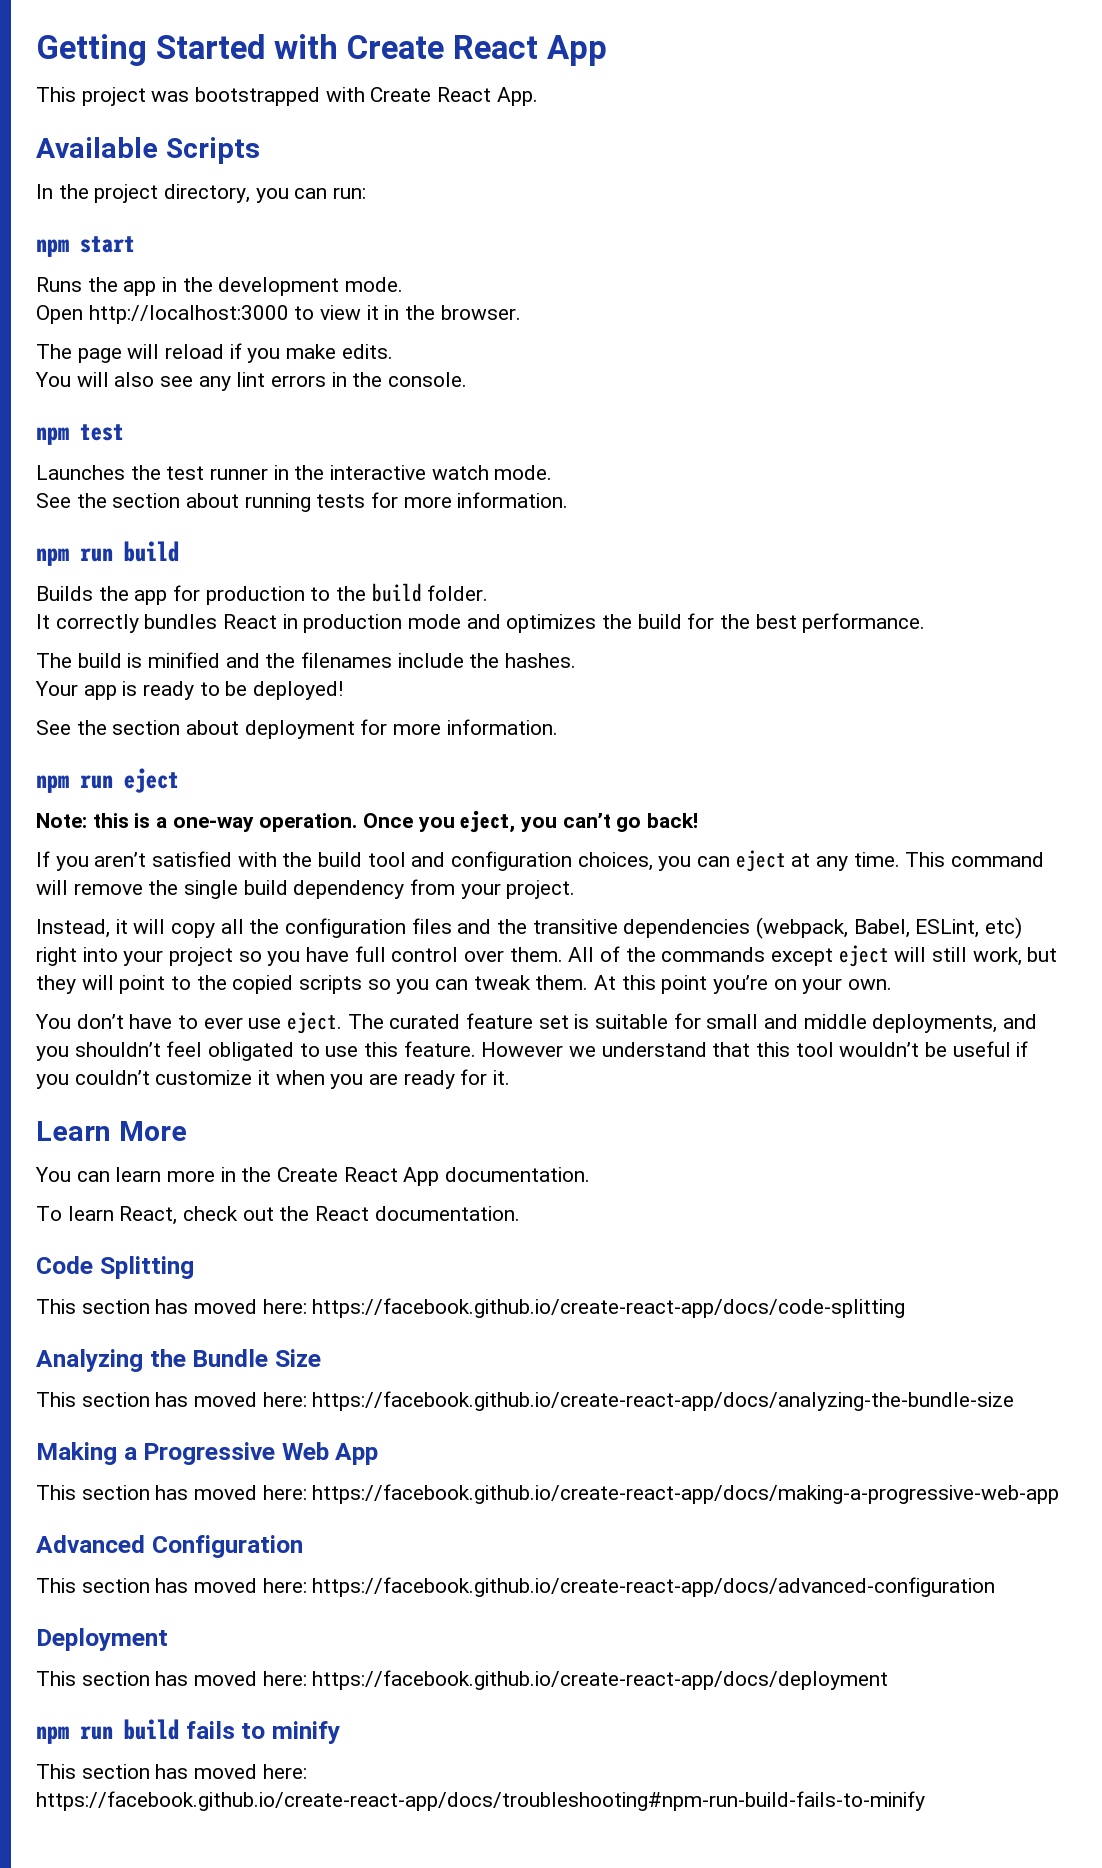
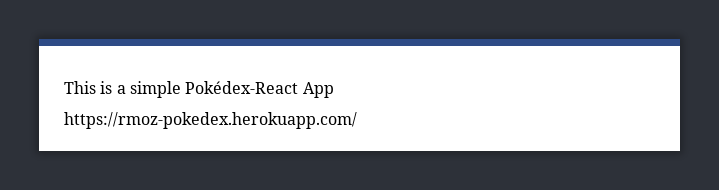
- Getting Started with Create React App
- This project was bootstrapped with Create React App.
- Available Scripts
- In the project directory, you can run:
- npm start
- Runs the app in the development mode.
- Open http://localhost:3000 to view it in the browser.
- The page will reload if you make edits.
- You will also see any lint errors in the console.
- npm test
- Launches the test runner in the interactive watch mode.
- See the section about running tests for more information.
- npm run build
- Builds the app for production to the build folder.
- It correctly bundles React in production mode and optimizes the build for the best performance.
- The build is minified and the filenames include the hashes.
- Your app is ready to be deployed!
- See the section about deployment for more information.
- npm run eject
- Note: this is a one-way operation. Once you eject, you can’t go back!
- If you aren’t satisfied with the build tool and configuration choices, you can eject at any time. This command will remove the single build dependency from your project.
- Instead, it will copy all the configuration files and the transitive dependencies (webpack, Babel, ESLint, etc) right into your project so you have full control over them. All of the commands except eject will still work, but they will point to the copied scripts so you can tweak them. At this point you’re on your own.
- You don’t have to ever use eject. The curated feature set is suitable for small and middle deployments, and you shouldn’t feel obligated to use this feature. However we understand that this tool wouldn’t be useful if you couldn’t customize it when you are ready for it.
- Learn More
- You can learn more in the Create React App documentation.
- To learn React, check out the React documentation.
- Code Splitting
- This section has moved here: https://facebook.github.io/create-react-app/docs/code-splitting
- Analyzing the Bundle Size
- This section has moved here: https://facebook.github.io/create-react-app/docs/analyzing-the-bundle-size
- Making a Progressive Web App
- This section has moved here: https://facebook.github.io/create-react-app/docs/making-a-progressive-web-app
- Advanced Configuration
- This section has moved here: https://facebook.github.io/create-react-app/docs/advanced-configuration
- Deployment
- This section has moved here: https://facebook.github.io/create-react-app/docs/deployment
- npm run build fails to minify
- This section has moved here: https://facebook.github.io/create-react-app/docs/troubleshooting#npm-run-build-fails-to-minify
+ This is a simple Pokédex-React App
+ https://rmoz-pokedex.herokuapp.com/

